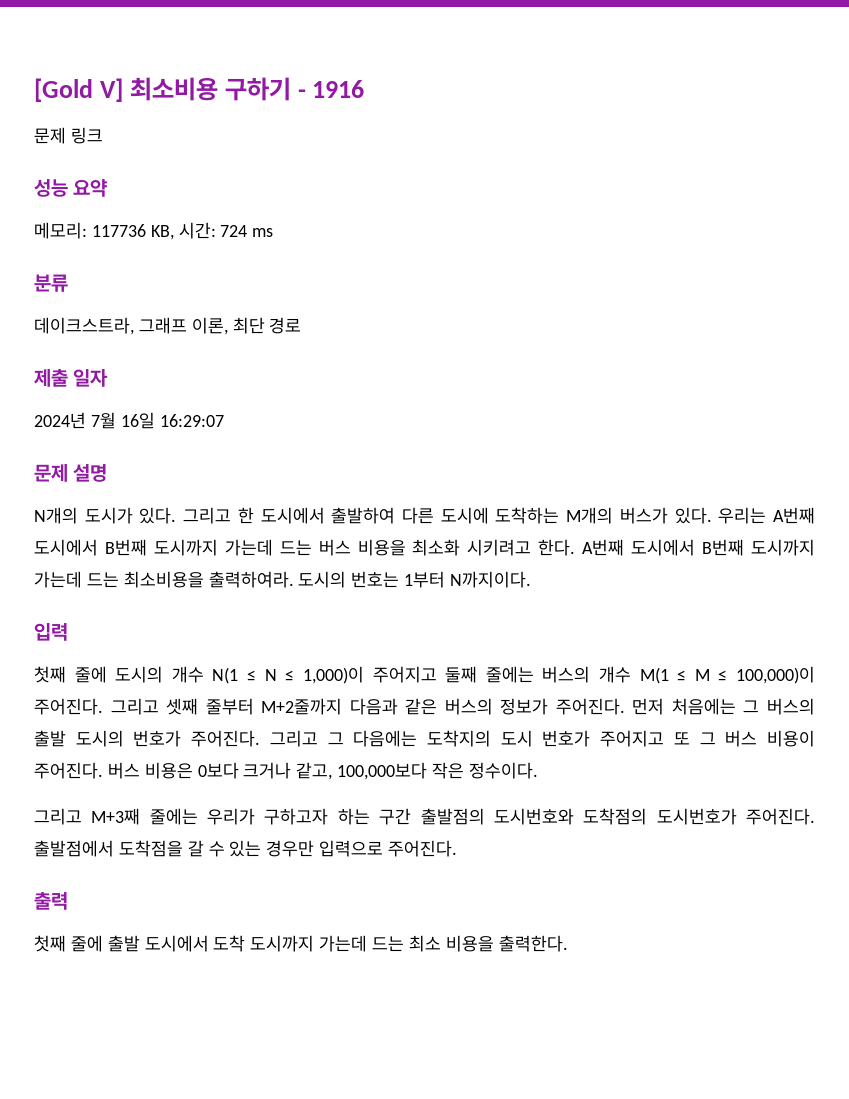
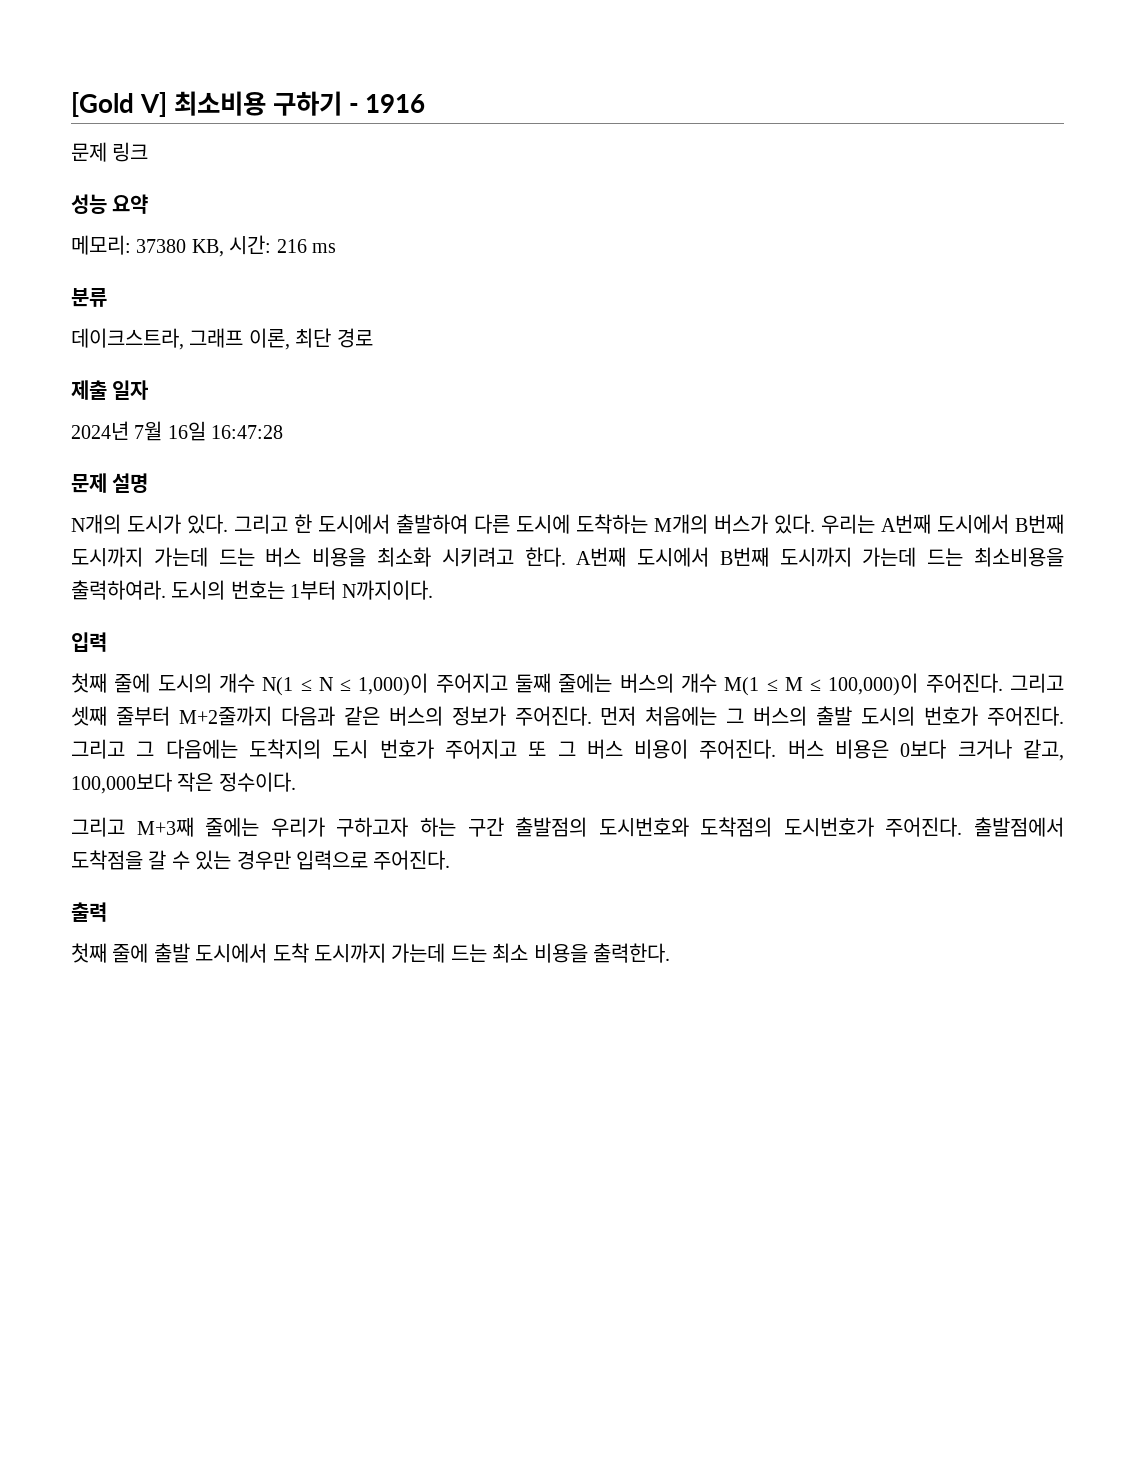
- 메모리: 117736 KB, 시간: 724 ms
+ 메모리: 37380 KB, 시간: 216 ms
- 2024년 7월 16일 16:29:07
+ 2024년 7월 16일 16:47:28

